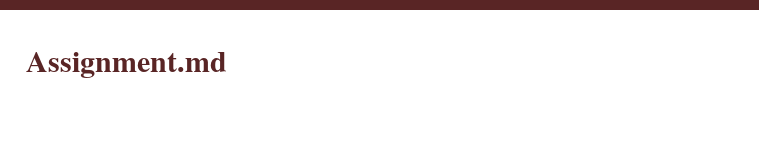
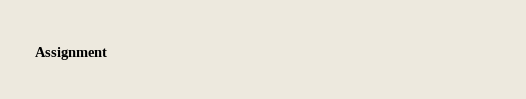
- Assignment.md
+ Assignment

